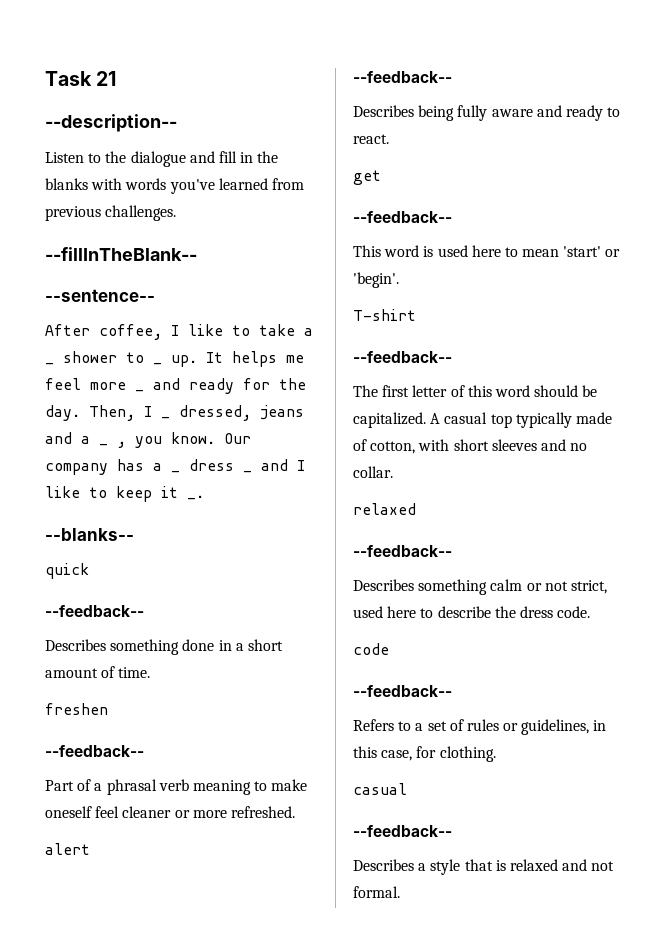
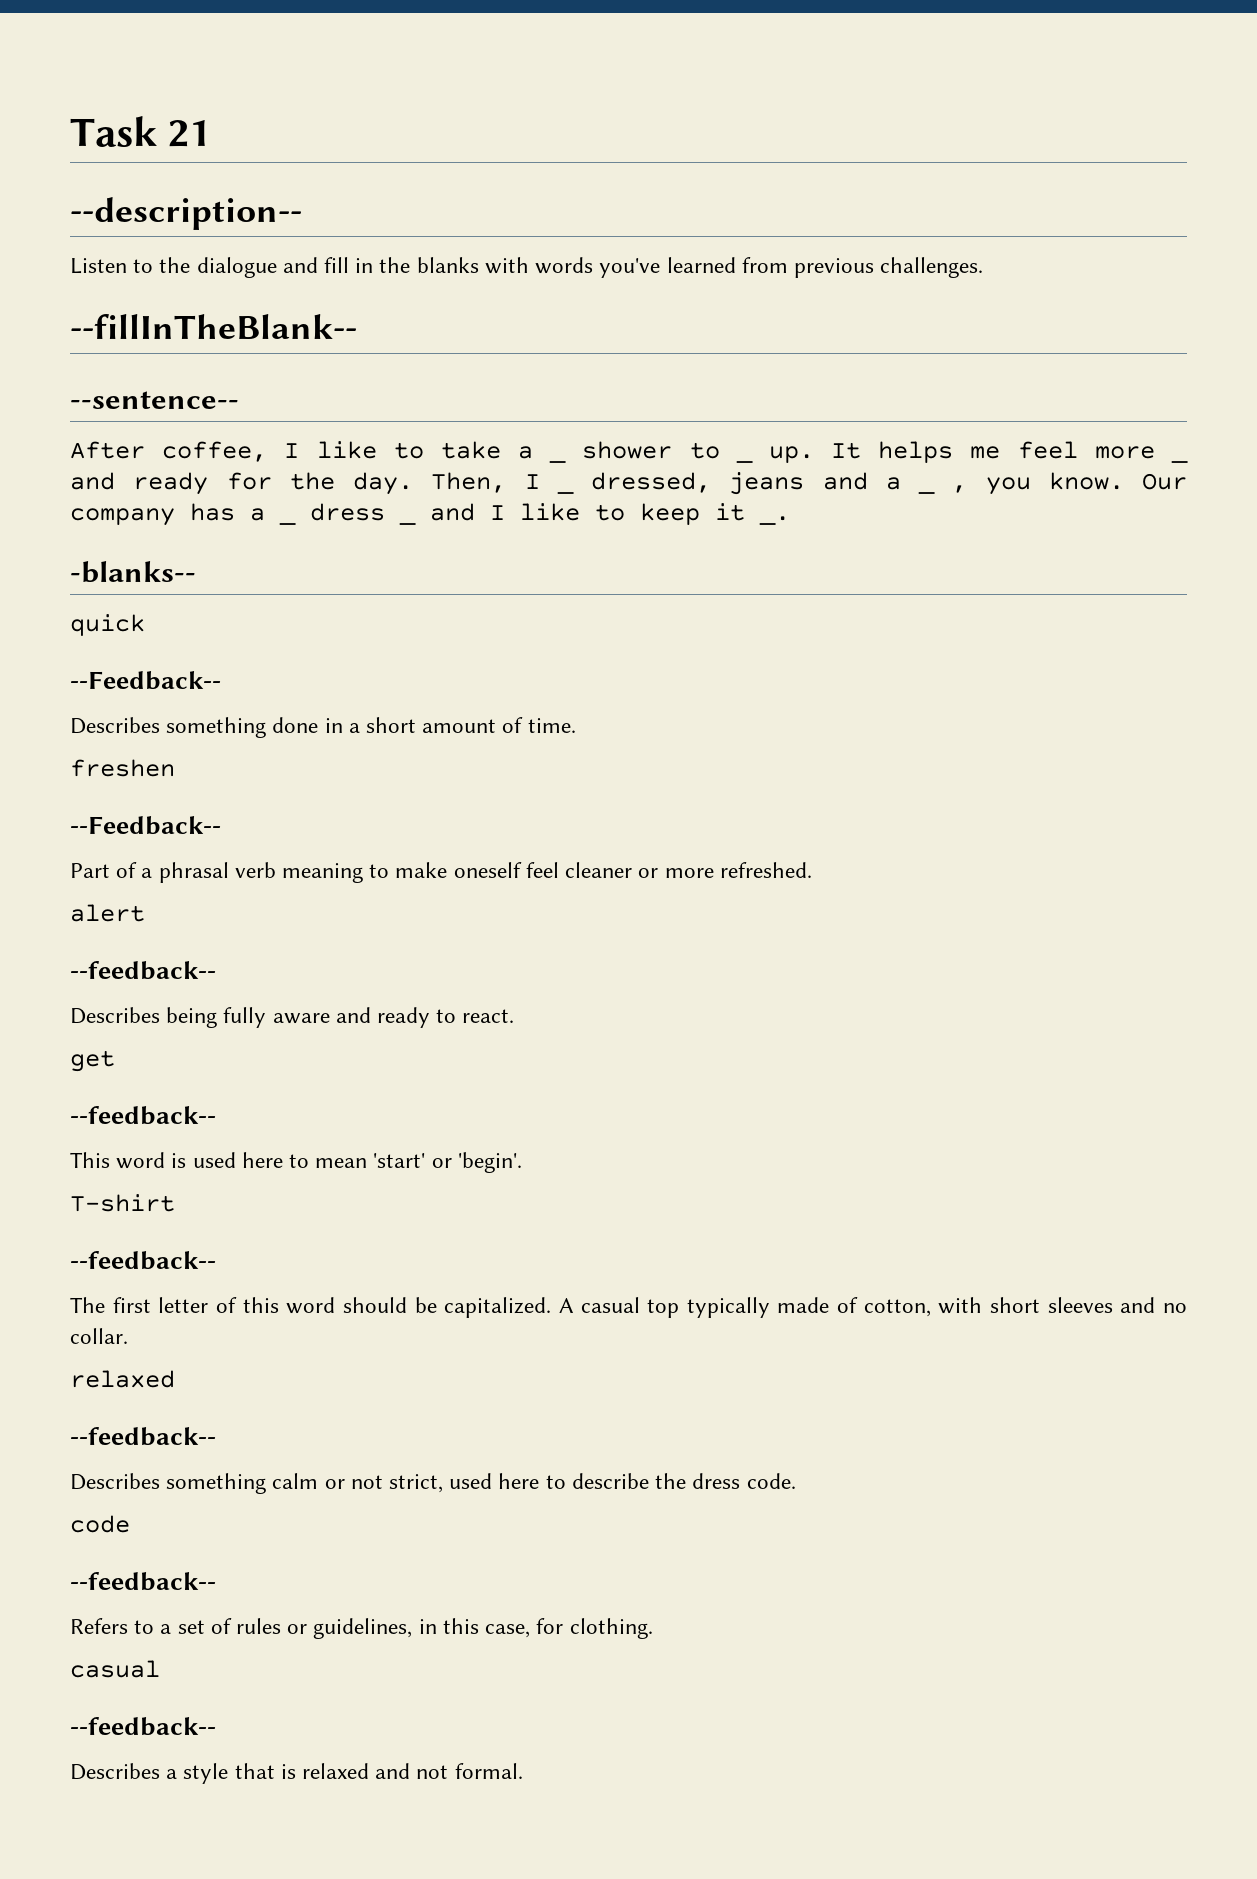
- --blanks--
+ -blanks--
  quick
- --feedback--
+ --Feedback--
  freshen
- --feedback--
+ --Feedback--

